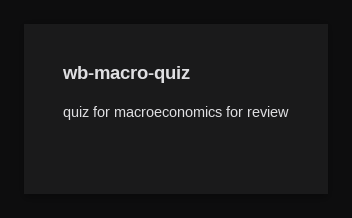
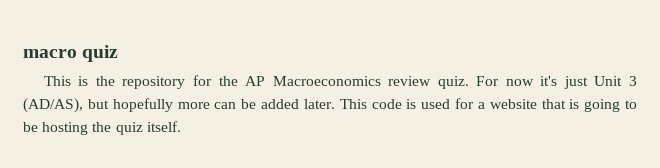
- wb-macro-quiz
- quiz for macroeconomics for review
+ macro quiz
+ This is the repository for the AP Macroeconomics review quiz. For now it's just Unit 3 (AD/AS), but hopefully more can be added later. This code is used for a website that is going to be hosting the quiz itself.

